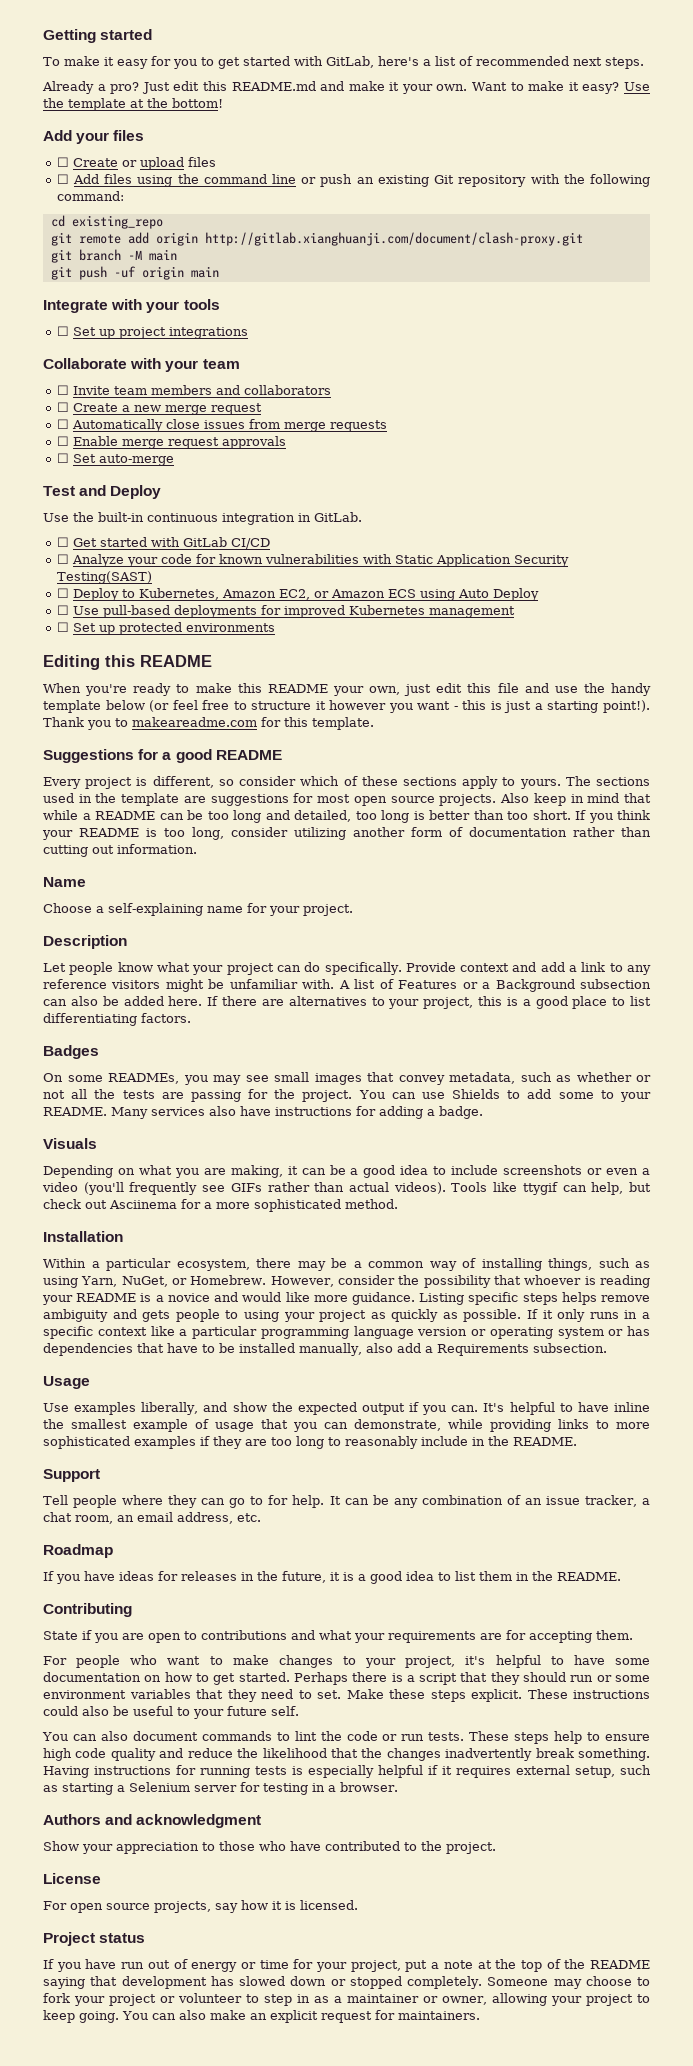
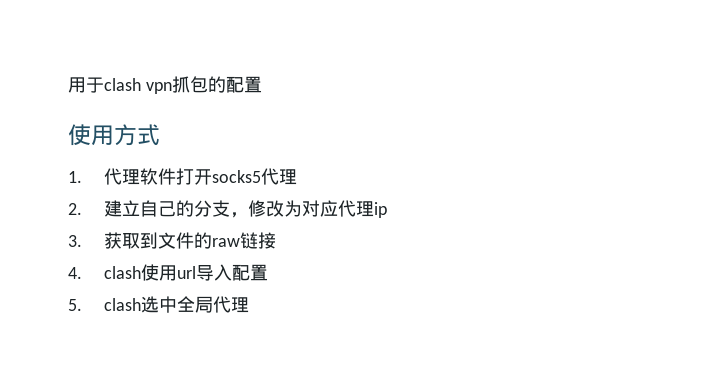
- Getting started
- To make it easy for you to get started with GitLab, here's a list of recommended next steps.
- Already a pro? Just edit this README.md and make it your own. Want to make it easy? Use the template at the bottom!
- Add your files
- ☐ Create or upload files
- ☐ Add files using the command line or push an existing Git repository with the following command:
- cd existing_repo
- git remote add origin http://gitlab.xianghuanji.com/document/clash-proxy.git
- git branch -M main
- git push -uf origin main
- Integrate with your tools
- ☐ Set up project integrations
- Collaborate with your team
- ☐ Invite team members and collaborators
- ☐ Create a new merge request
- ☐ Automatically close issues from merge requests
- ☐ Enable merge request approvals
- ☐ Set auto-merge
- Test and Deploy
- Use the built-in continuous integration in GitLab.
- ☐ Get started with GitLab CI/CD
- ☐ Analyze your code for known vulnerabilities with Static Application Security Testing(SAST)
- ☐ Deploy to Kubernetes, Amazon EC2, or Amazon ECS using Auto Deploy
- ☐ Use pull-based deployments for improved Kubernetes management
- ☐ Set up protected environments
- Editing this README
- When you're ready to make this README your own, just edit this file and use the handy template below (or feel free to structure it however you want - this is just a starting point!). Thank you to makeareadme.com for this template.
- Suggestions for a good README
- Every project is different, so consider which of these sections apply to yours. The sections used in the template are suggestions for most open source projects. Also keep in mind that while a README can be too long and detailed, too long is better than too short. If you think your README is too long, consider utilizing another form of documentation rather than cutting out information.
- Name
- Choose a self-explaining name for your project.
- Description
- Let people know what your project can do specifically. Provide context and add a link to any reference visitors might be unfamiliar with. A list of Features or a Background subsection can also be added here. If there are alternatives to your project, this is a good place to list differentiating factors.
- Badges
- On some READMEs, you may see small images that convey metadata, such as whether or not all the tests are passing for the project. You can use Shields to add some to your README. Many services also have instructions for adding a badge.
- Visuals
- Depending on what you are making, it can be a good idea to include screenshots or even a video (you'll frequently see GIFs rather than actual videos). Tools like ttygif can help, but check out Asciinema for a more sophisticated method.
- Installation
- Within a particular ecosystem, there may be a common way of installing things, such as using Yarn, NuGet, or Homebrew. However, consider the possibility that whoever is reading your README is a novice and would like more guidance. Listing specific steps helps remove ambiguity and gets people to using your project as quickly as possible. If it only runs in a specific context like a particular programming language version or operating system or has dependencies that have to be installed manually, also add a Requirements subsection.
- Usage
- Use examples liberally, and show the expected output if you can. It's helpful to have inline the smallest example of usage that you can demonstrate, while providing links to more sophisticated examples if they are too long to reasonably include in the README.
- Support
- Tell people where they can go to for help. It can be any combination of an issue tracker, a chat room, an email address, etc.
- Roadmap
- If you have ideas for releases in the future, it is a good idea to list them in the README.
- Contributing
- State if you are open to contributions and what your requirements are for accepting them.
- For people who want to make changes to your project, it's helpful to have some documentation on how to get started. Perhaps there is a script that they should run or some environment variables that they need to set. Make these steps explicit. These instructions could also be useful to your future self.
- You can also document commands to lint the code or run tests. These steps help to ensure high code quality and reduce the likelihood that the changes inadvertently break something. Having instructions for running tests is especially helpful if it requires external setup, such as starting a Selenium server for testing in a browser.
- Authors and acknowledgment
- Show your appreciation to those who have contributed to the project.
- License
- For open source projects, say how it is licensed.
- Project status
- If you have run out of energy or time for your project, put a note at the top of the README saying that development has slowed down or stopped completely. Someone may choose to fork your project or volunteer to step in as a maintainer or owner, allowing your project to keep going. You can also make an explicit request for maintainers.
+ 用于clash vpn抓包的配置
+ 使用方式
+ 1.代理软件打开socks5代理
+ 2.建立自己的分支，修改为对应代理ip
+ 3.获取到文件的raw链接
+ 4. clash使用url导入配置
+ 5. clash选中全局代理

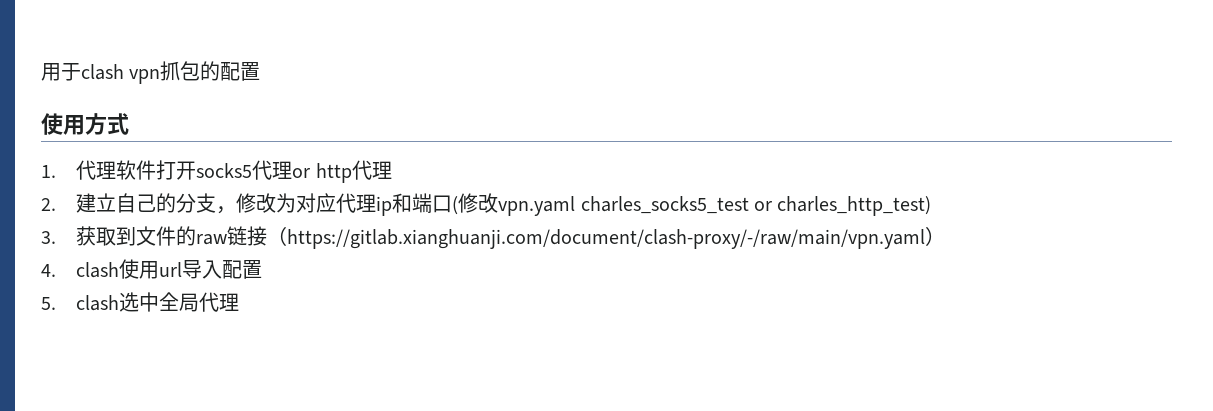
- 1.代理软件打开socks5代理
+ 1.代理软件打开socks5代理or http代理
- 2.建立自己的分支，修改为对应代理ip
+ 2.建立自己的分支，修改为对应代理ip和端口(修改vpn.yaml charles_socks5_test or charles_http_test)
- 3.获取到文件的raw链接
+ 3.获取到文件的raw链接（https://gitlab.xianghuanji.com/document/clash-proxy/-/raw/main/vpn.yaml）

